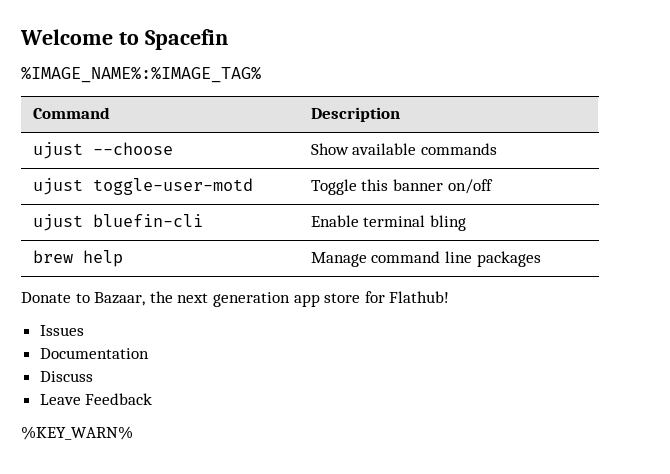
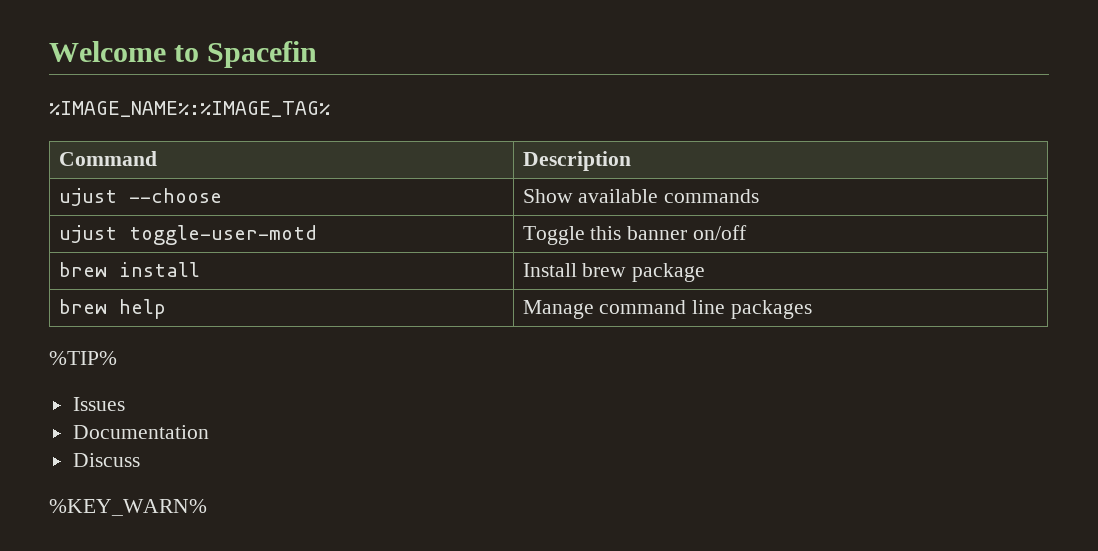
- ujust bluefin-cli | Enable terminal bling
+ brew install | Install brew package
- Donate to Bazaar, the next generation app store for Flathub!
+ %TIP%
- Leave Feedback

